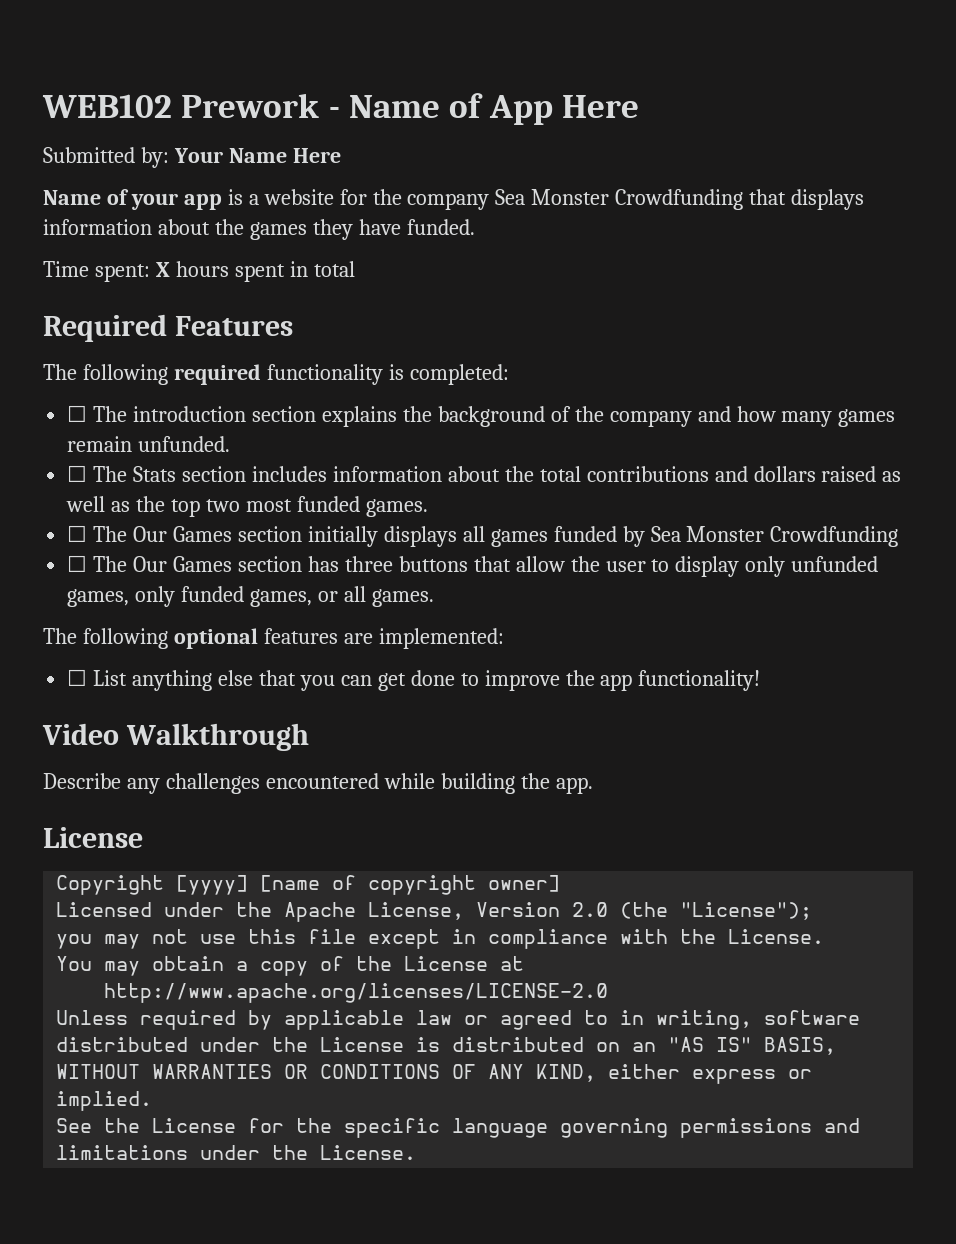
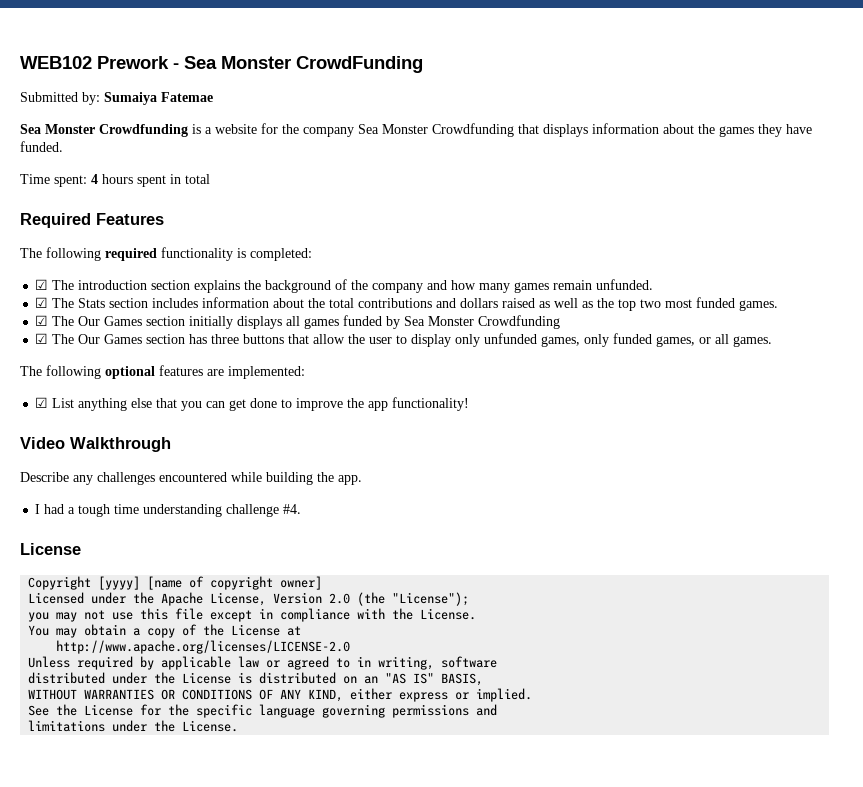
- WEB102 Prework - Name of App Here
- Submitted by: Your Name Here
- Name of your app is a website for the company Sea Monster Crowdfunding that displays information about the games they have funded.
+ WEB102 Prework - Sea Monster CrowdFunding
+ Submitted by: Sumaiya Fatemae
+ Sea Monster Crowdfunding is a website for the company Sea Monster Crowdfunding that displays information about the games they have funded.
- Time spent: X hours spent in total
+ Time spent: 4 hours spent in total
- ☐ The introduction section explains the background of the company and how many games remain unfunded.
+ ☑ The introduction section explains the background of the company and how many games remain unfunded.
- ☐ The Stats section includes information about the total contributions and dollars raised as well as the top two most funded games.
+ ☑ The Stats section includes information about the total contributions and dollars raised as well as the top two most funded games.
- ☐ The Our Games section initially displays all games funded by Sea Monster Crowdfunding
+ ☑ The Our Games section initially displays all games funded by Sea Monster Crowdfunding
- ☐ The Our Games section has three buttons that allow the user to display only unfunded games, only funded games, or all games.
+ ☑ The Our Games section has three buttons that allow the user to display only unfunded games, only funded games, or all games.
- ☐ List anything else that you can get done to improve the app functionality!
+ ☑ List anything else that you can get done to improve the app functionality!
+ I had a tough time understanding challenge #4.

